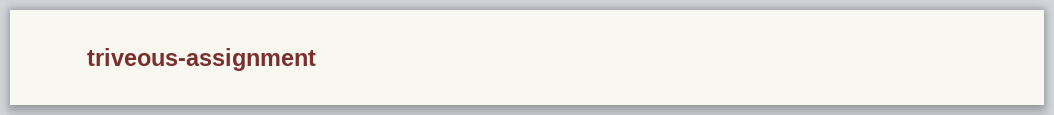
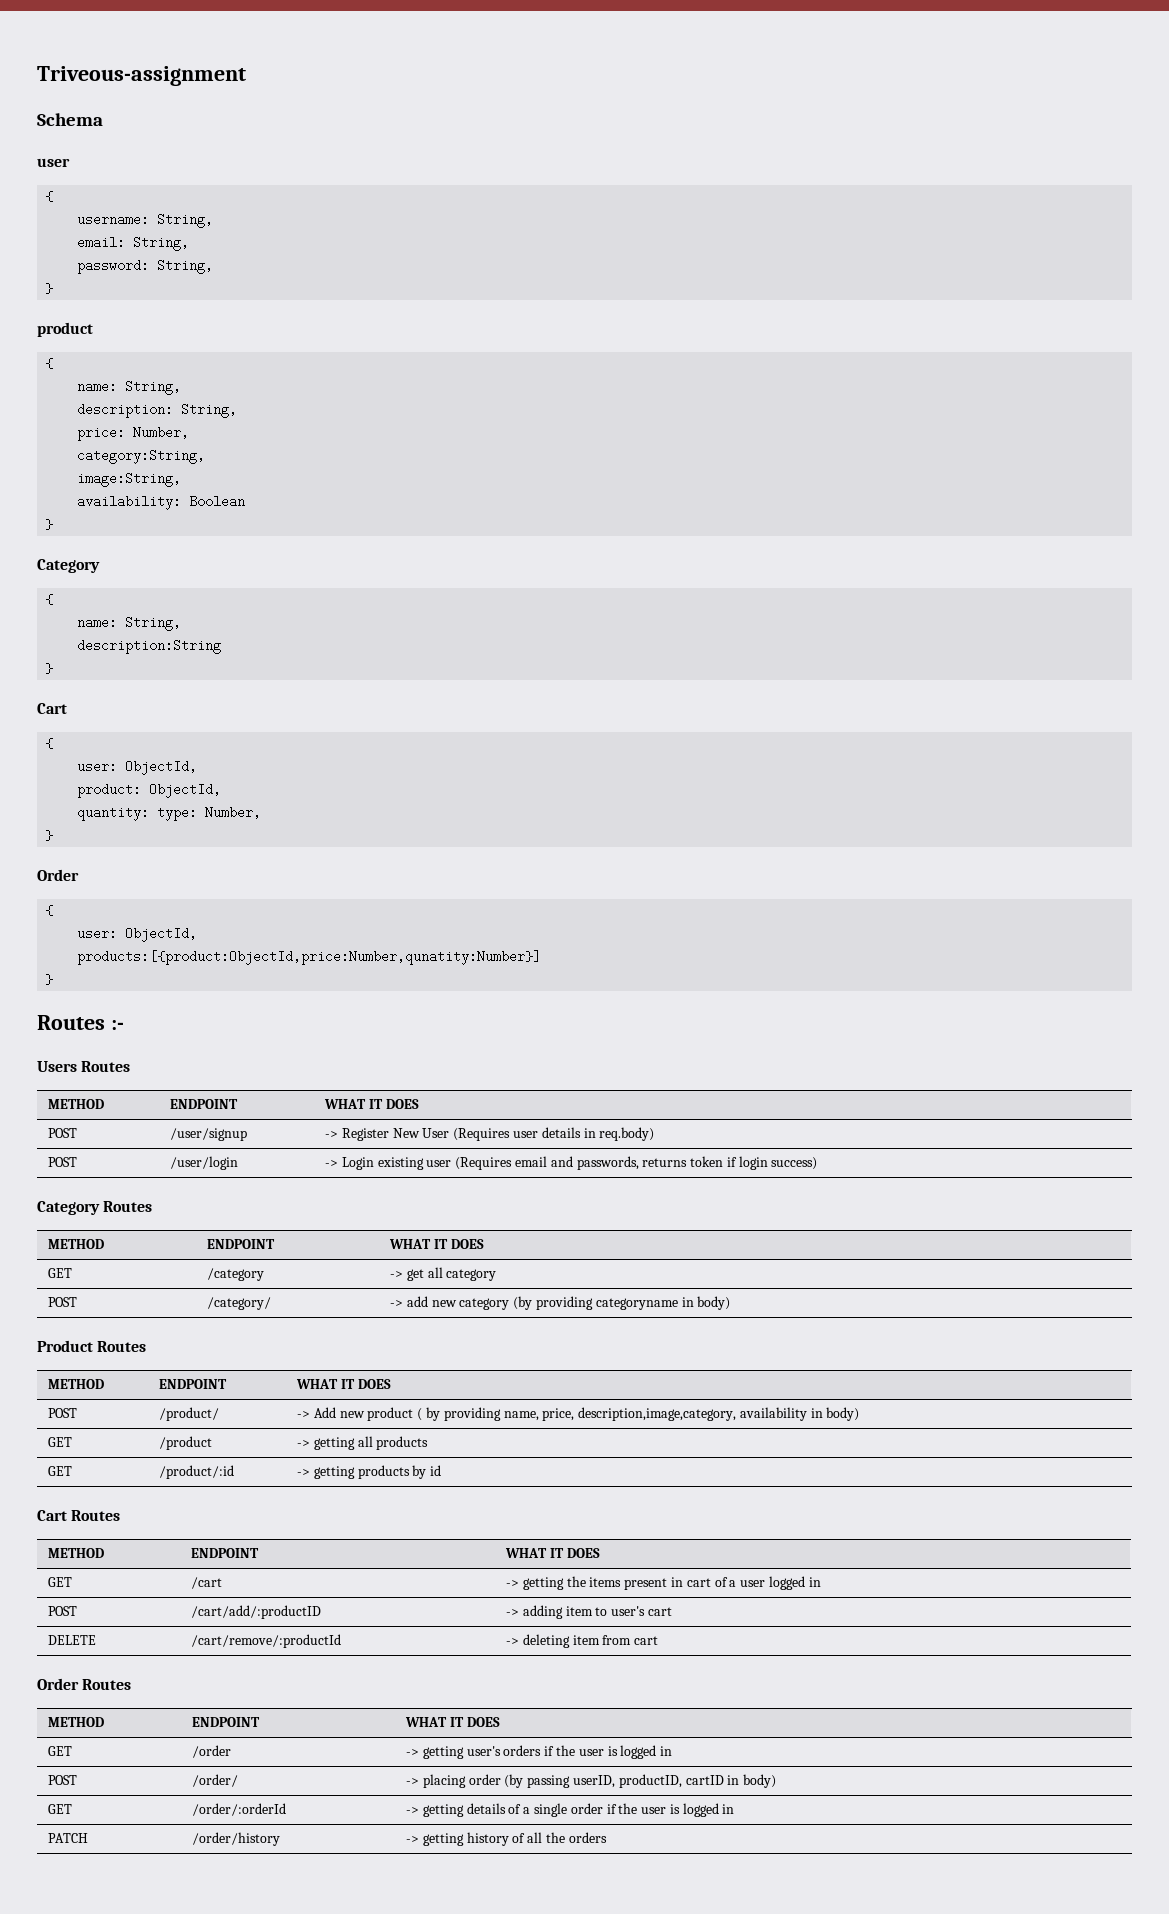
- triveous-assignment
+ Triveous-assignment
+ Schema
+ user
+ {
+ username: String,
+ email: String,
+ password: String,
+ }
+ product
+ {
+ name: String,
+ description: String,
+ price: Number,
+ category:String,
+ image:String,
+ availability: Boolean
+ }
+ Category
+ {
+ name: String,
+ description:String
+ }
+ Cart
+ {
+ user: ObjectId,
+ product: ObjectId,
+ quantity: type: Number,
+ }
+ Order
+ {
+ user: ObjectId,
+ products:[{product:ObjectId,price:Number,qunatity:Number}]
+ }
+ Routes :-
+ Users Routes
+ METHOD | ENDPOINT | WHAT IT DOES
+ POST | /user/signup | -> Register New User (Requires user details in req.body)
+ POST | /user/login | -> Login existing user (Requires email and passwords, returns token if login success)
+ Category Routes
+ METHOD | ENDPOINT | WHAT IT DOES
+ GET | /category | -> get all category
+ POST | /category/ | -> add new category (by providing categoryname in body)
+ Product Routes
+ METHOD | ENDPOINT | WHAT IT DOES
+ POST | /product/ | -> Add new product ( by providing name, price, description,image,category, availability in body)
+ GET | /product | -> getting all products
+ GET | /product/:id | -> getting products by id
+ Cart Routes
+ METHOD | ENDPOINT | WHAT IT DOES
+ GET | /cart | -> getting the items present in cart of a user logged in
+ POST | /cart/add/:productID | -> adding item to user's cart
+ DELETE | /cart/remove/:productId | -> deleting item from cart
+ Order Routes
+ METHOD | ENDPOINT | WHAT IT DOES
+ GET | /order | -> getting user's orders if the user is logged in
+ POST | /order/ | -> placing order (by passing userID, productID, cartID in body)
+ GET | /order/:orderId | -> getting details of a single order if the user is logged in
+ PATCH | /order/history | -> getting history of all the orders

